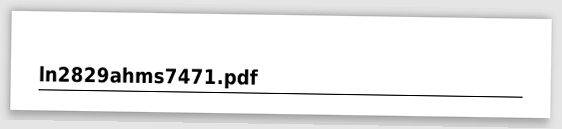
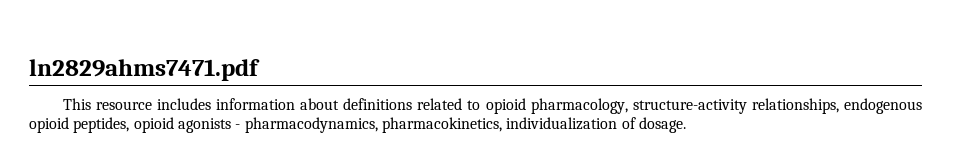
+ This resource includes information about definitions related to opioid pharmacology, structure-activity relationships, endogenous opioid peptides, opioid agonists - pharmacodynamics, pharmacokinetics, individualization of dosage.

